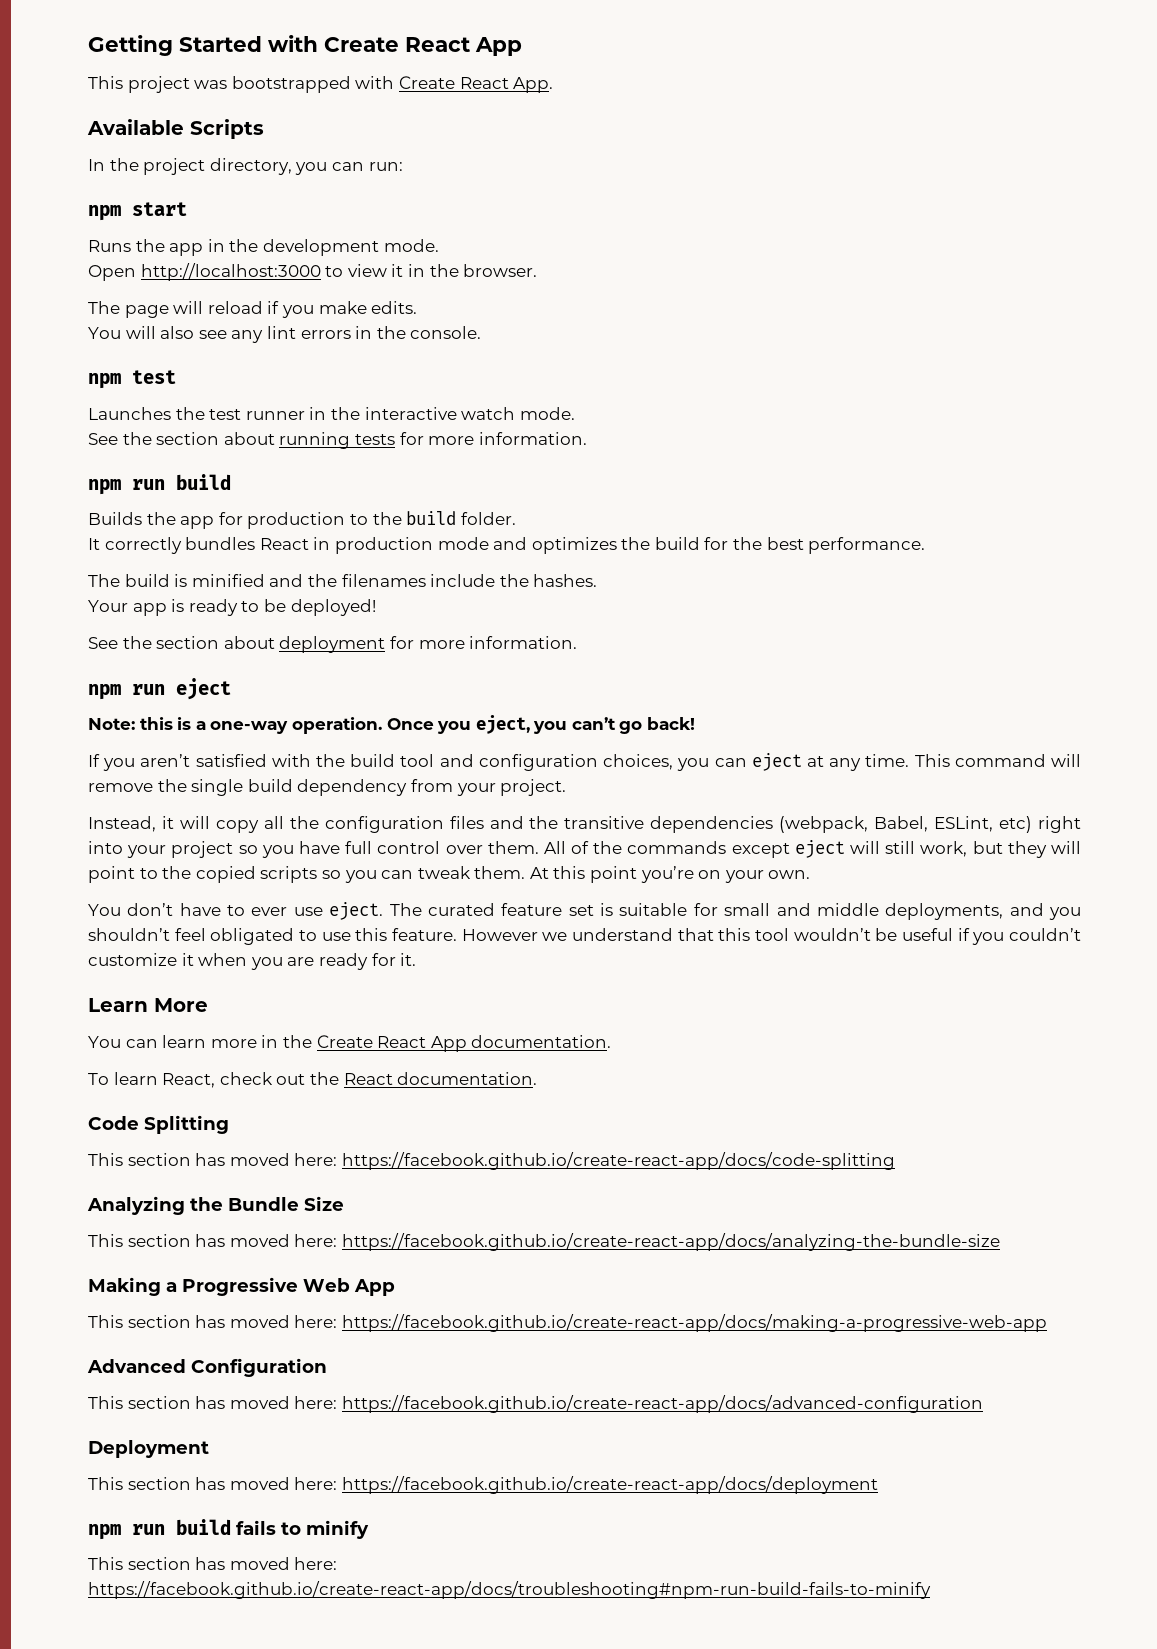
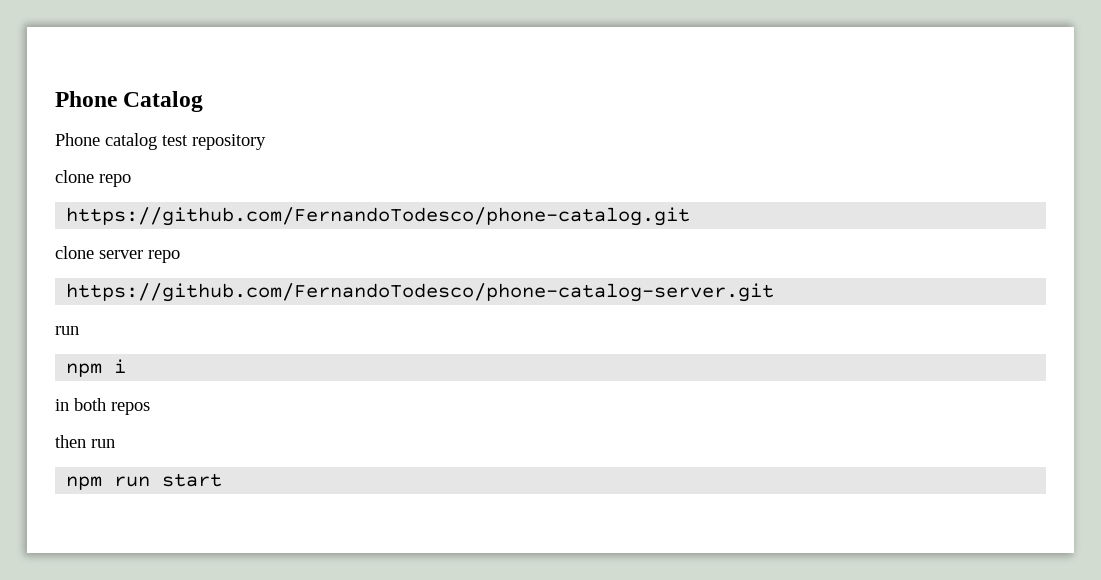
- Getting Started with Create React App
- This project was bootstrapped with Create React App.
- Available Scripts
- In the project directory, you can run:
- npm start
- Runs the app in the development mode.
- Open http://localhost:3000 to view it in the browser.
- The page will reload if you make edits.
- You will also see any lint errors in the console.
- npm test
- Launches the test runner in the interactive watch mode.
- See the section about running tests for more information.
- npm run build
- Builds the app for production to the build folder.
- It correctly bundles React in production mode and optimizes the build for the best performance.
- The build is minified and the filenames include the hashes.
- Your app is ready to be deployed!
- See the section about deployment for more information.
- npm run eject
- Note: this is a one-way operation. Once you eject, you can’t go back!
- If you aren’t satisfied with the build tool and configuration choices, you can eject at any time. This command will remove the single build dependency from your project.
- Instead, it will copy all the configuration files and the transitive dependencies (webpack, Babel, ESLint, etc) right into your project so you have full control over them. All of the commands except eject will still work, but they will point to the copied scripts so you can tweak them. At this point you’re on your own.
- You don’t have to ever use eject. The curated feature set is suitable for small and middle deployments, and you shouldn’t feel obligated to use this feature. However we understand that this tool wouldn’t be useful if you couldn’t customize it when you are ready for it.
- Learn More
- You can learn more in the Create React App documentation.
- To learn React, check out the React documentation.
- Code Splitting
- This section has moved here: https://facebook.github.io/create-react-app/docs/code-splitting
- Analyzing the Bundle Size
- This section has moved here: https://facebook.github.io/create-react-app/docs/analyzing-the-bundle-size
- Making a Progressive Web App
- This section has moved here: https://facebook.github.io/create-react-app/docs/making-a-progressive-web-app
- Advanced Configuration
- This section has moved here: https://facebook.github.io/create-react-app/docs/advanced-configuration
- Deployment
- This section has moved here: https://facebook.github.io/create-react-app/docs/deployment
- npm run build fails to minify
- This section has moved here: https://facebook.github.io/create-react-app/docs/troubleshooting#npm-run-build-fails-to-minify
+ Phone Catalog
+ Phone catalog test repository
+ clone repo
+ https://github.com/FernandoTodesco/phone-catalog.git
+ clone server repo
+ https://github.com/FernandoTodesco/phone-catalog-server.git
+ run
+ npm i
+ in both repos
+ then run
+ npm run start

